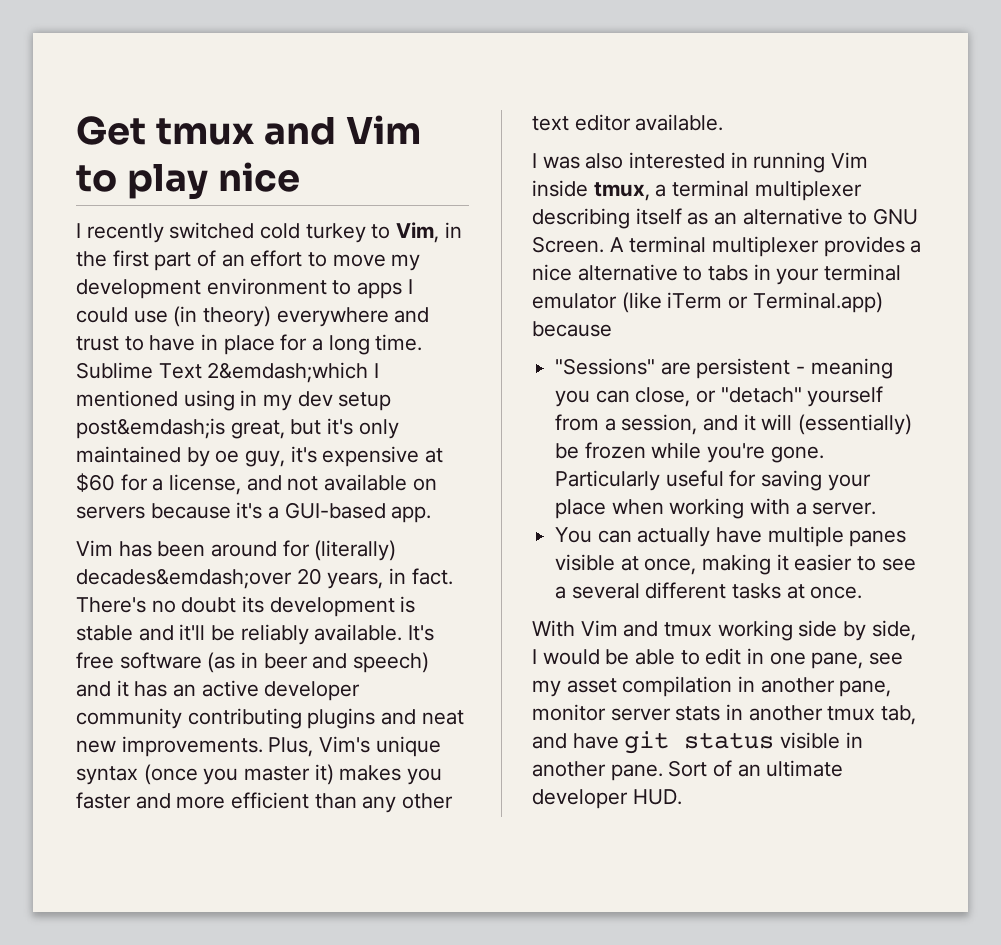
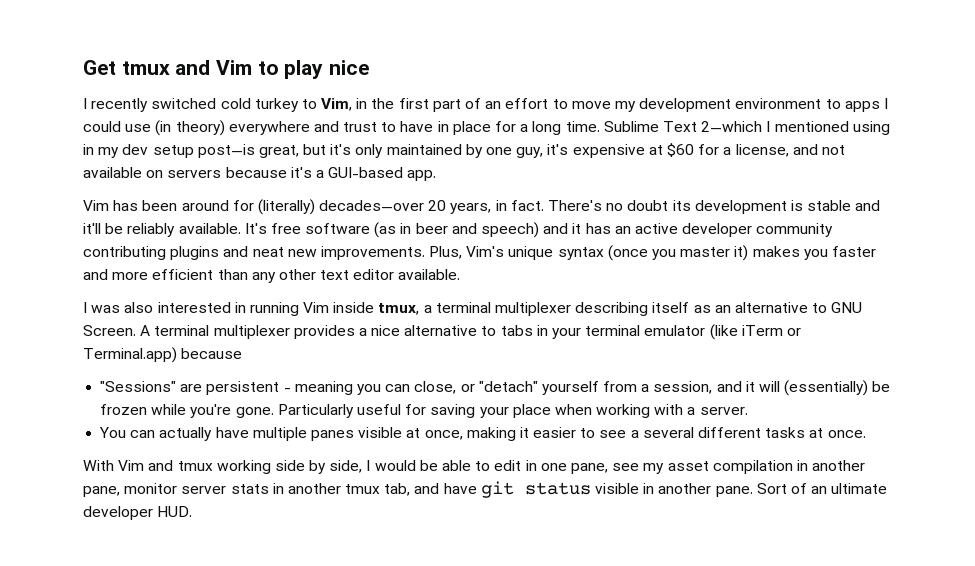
- Sublime Text 2&emdash;which I mentioned using in my dev setup post&emdash;is great, but it's only maintained by oe guy, it's expensive at $60 for a license, and not available on servers because it's a GUI-based app.
+ Sublime Text 2—which I mentioned using in my dev setup post—is great, but it's only maintained by one guy, it's expensive at $60 for a license, and not available on servers because it's a GUI-based app.
- Vim has been around for (literally) decades&emdash;over 20 years, in fact.
+ Vim has been around for (literally) decades—over 20 years, in fact.

